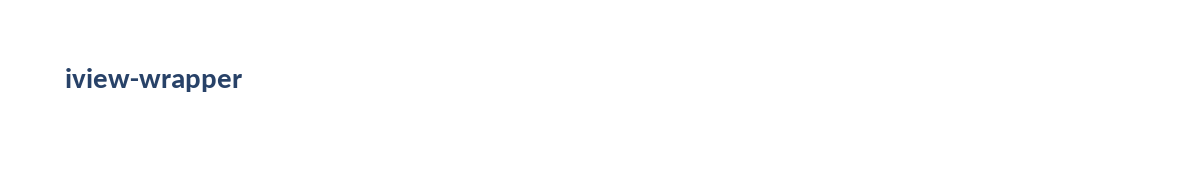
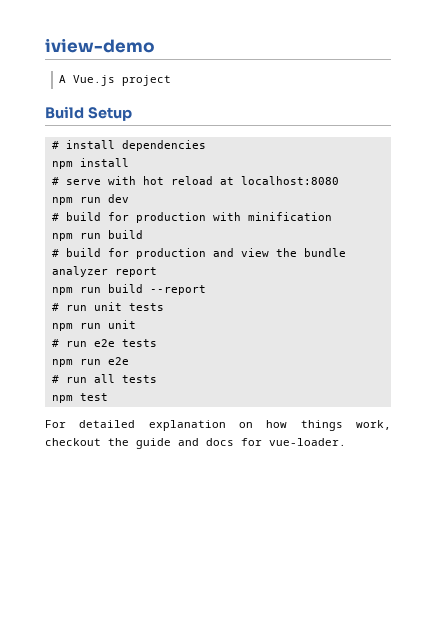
- iview-wrapper
+ iview-demo
+ A Vue.js project
+ Build Setup
+ # install dependencies
+ npm install
+ # serve with hot reload at localhost:8080
+ npm run dev
+ # build for production with minification
+ npm run build
+ # build for production and view the bundle analyzer report
+ npm run build --report
+ # run unit tests
+ npm run unit
+ # run e2e tests
+ npm run e2e
+ # run all tests
+ npm test
+ For detailed explanation on how things work, checkout the guide and docs for vue-loader.

